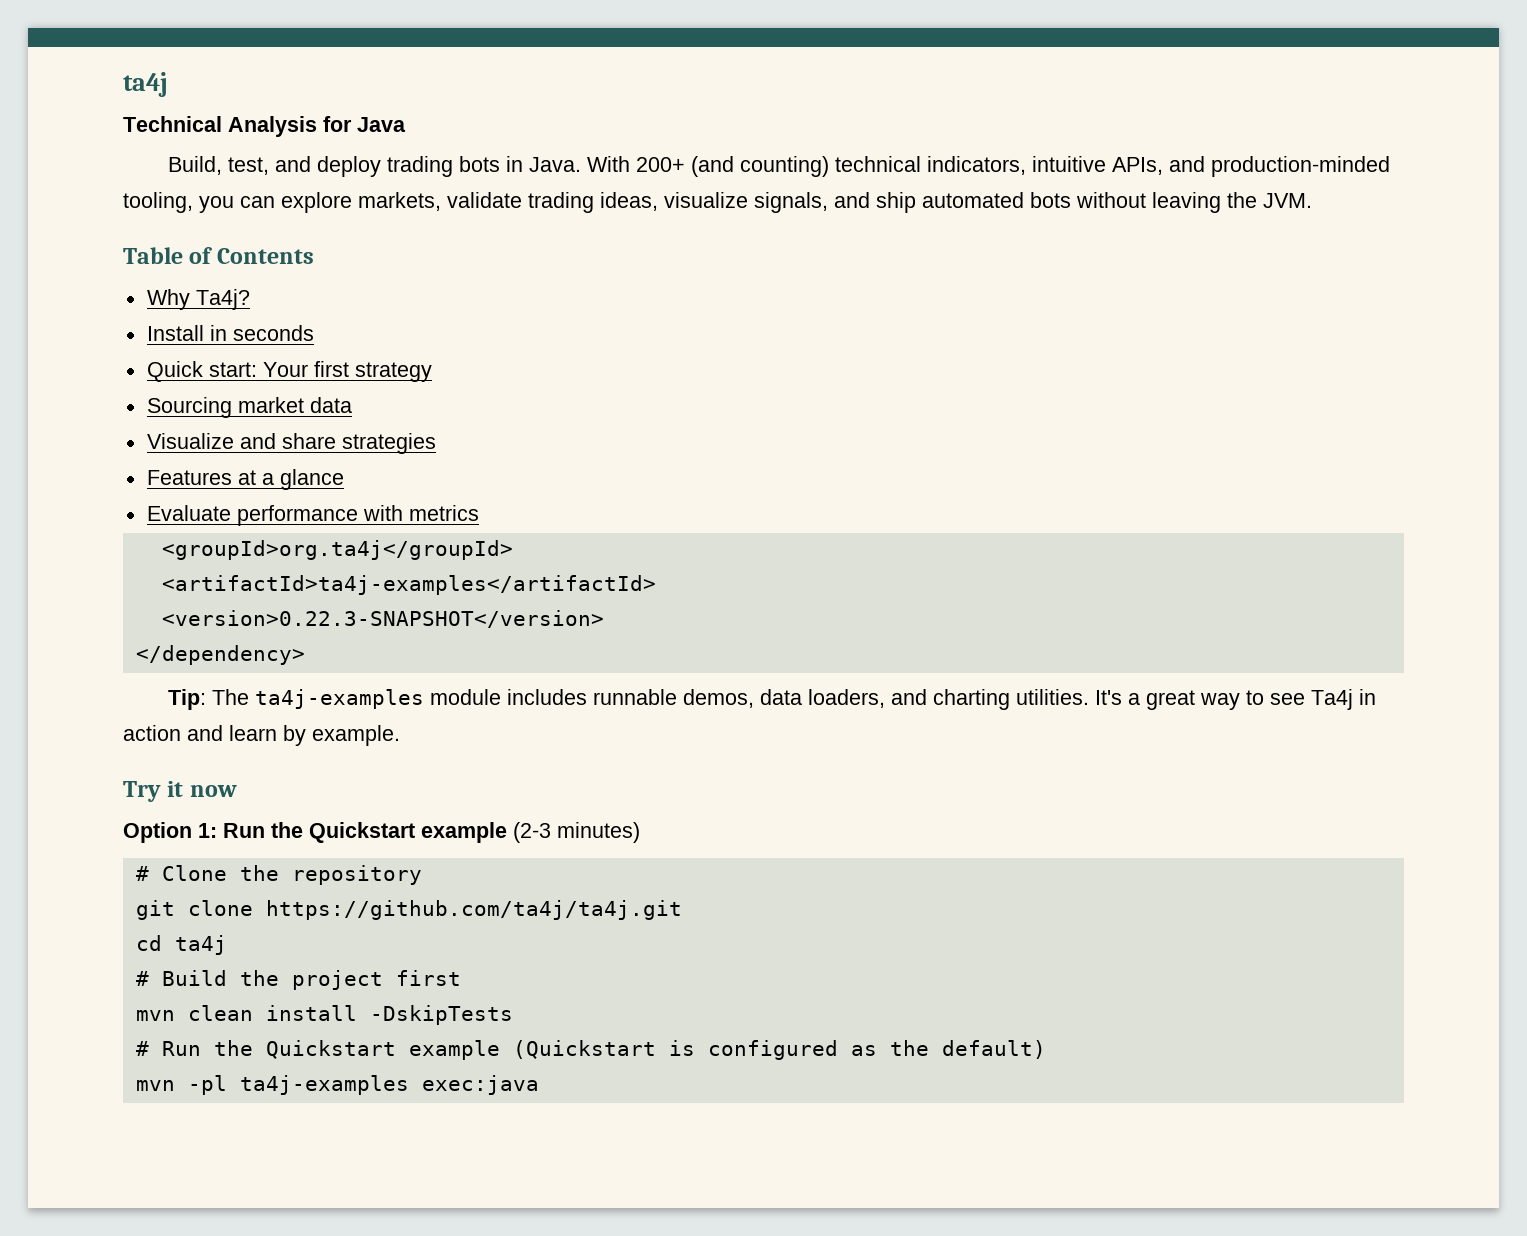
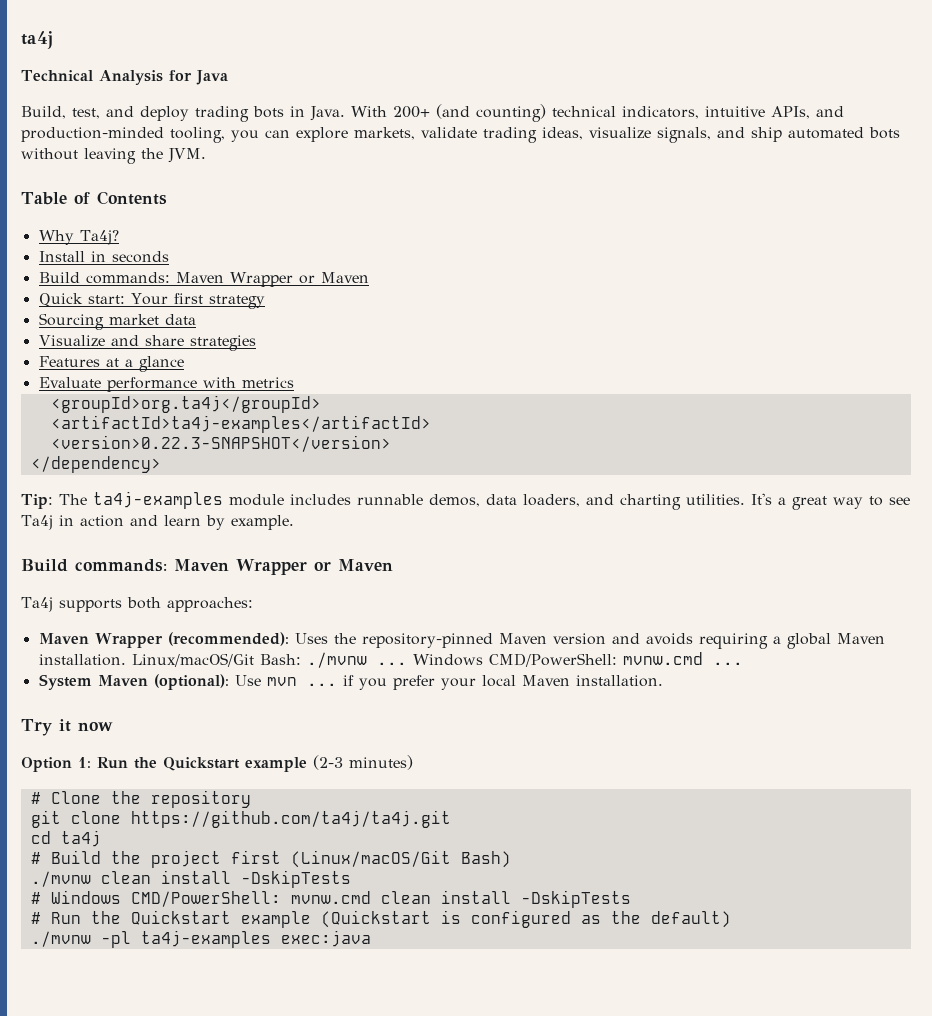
  Install in seconds
+ Build commands: Maven Wrapper or Maven
  It's a great way to see Ta4j in action and learn by example.
+ Build commands: Maven Wrapper or Maven
+ Ta4j supports both approaches:
+ Maven Wrapper (recommended): Uses the repository-pinned Maven version and avoids requiring a global Maven installation. Linux/macOS/Git Bash: ./mvnw ... Windows CMD/PowerShell: mvnw.cmd ...
+ System Maven (optional): Use mvn ... if you prefer your local Maven installation.
- # Build the project first
- mvn clean install -DskipTests
+ # Build the project first (Linux/macOS/Git Bash)
+ ./mvnw clean install -DskipTests
+ # Windows CMD/PowerShell: mvnw.cmd clean install -DskipTests
- mvn -pl ta4j-examples exec:java
+ ./mvnw -pl ta4j-examples exec:java

